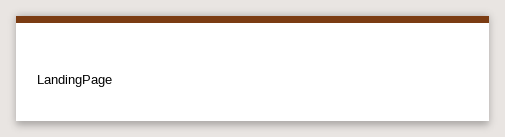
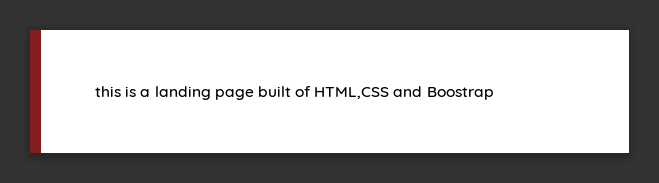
- LandingPage
+ this is a landing page built of HTML,CSS and Boostrap

